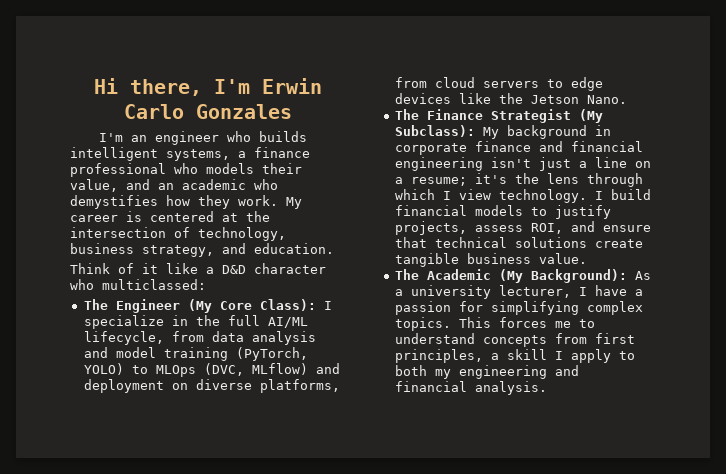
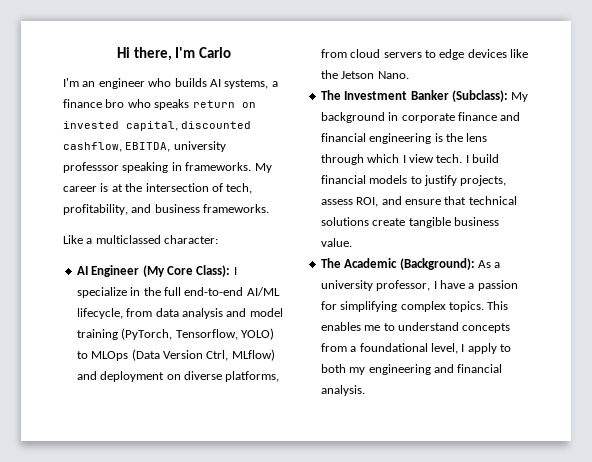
- Hi there, I'm Erwin Carlo Gonzales
+ Hi there, I'm Carlo
- I'm an engineer who builds intelligent systems, a finance professional who models their value, and an academic who demystifies how they work.
+ I'm an engineer who builds AI systems, a finance bro who speaks return on invested capital, discounted cashflow, EBITDA, university professsor speaking in frameworks.
- My career is centered at the intersection of technology, business strategy, and education.
- Think of it like a D&D character who multiclassed:
- The Engineer (My Core Class): I specialize in the full AI/ML lifecycle, from data analysis and model training (PyTorch, YOLO) to MLOps (DVC, MLflow) and deployment on diverse platforms, from cloud servers to edge devices like the Jetson Nano.
+ My career is at the intersection of tech, profitability, and business frameworks.
+ Like a multiclassed character:
+ AI Engineer (My Core Class): I specialize in the full end-to-end AI/ML lifecycle, from data analysis and model training (PyTorch, Tensorflow, YOLO) to MLOps (Data Version Ctrl, MLflow) and deployment on diverse platforms, from cloud servers to edge devices like the Jetson Nano.
- The Finance Strategist (My Subclass): My background in corporate finance and financial engineering isn't just a line on a resume; it's the lens through which I view technology.
+ The Investment Banker (Subclass): My background in corporate finance and financial engineering is the lens through which I view tech.
- The Academic (My Background): As a university lecturer, I have a passion for simplifying complex topics.
+ The Academic (Background): As a university professor, I have a passion for simplifying complex topics.
- This forces me to understand concepts from first principles, a skill I apply to both my engineering and financial analysis.
+ This enables me to understand concepts from a foundational level, I apply to both my engineering and financial analysis.

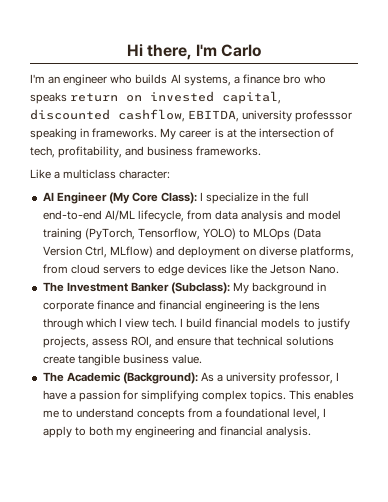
- Like a multiclassed character:
+ Like a multiclass character:

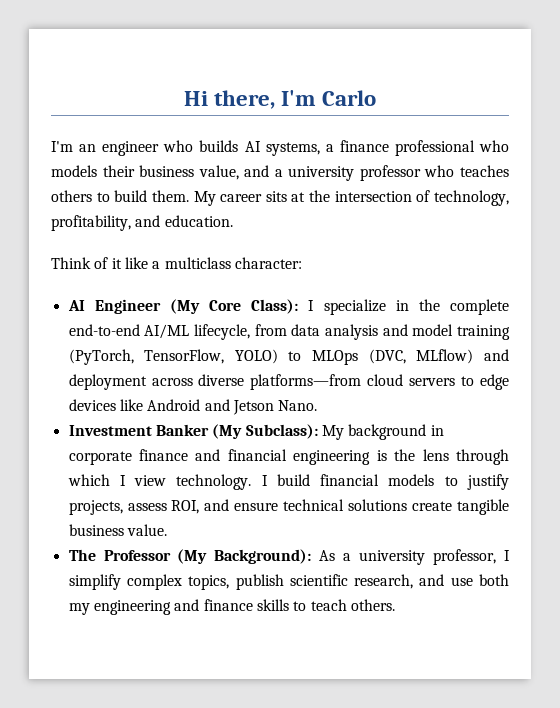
- I'm an engineer who builds AI systems, a finance bro who speaks return on invested capital, discounted cashflow, EBITDA, university professsor speaking in frameworks.
+ I'm an engineer who builds AI systems, a finance professional who models their business value, and a university professor who teaches others to build them.
- My career is at the intersection of tech, profitability, and business frameworks.
- Like a multiclass character:
+ My career sits at the intersection of technology, profitability, and education.
+ Think of it like a multiclass character:
- AI Engineer (My Core Class): I specialize in the full end-to-end AI/ML lifecycle, from data analysis and model training (PyTorch, Tensorflow, YOLO) to MLOps (Data Version Ctrl, MLflow) and deployment on diverse platforms, from cloud servers to edge devices like the Jetson Nano.
+ AI Engineer (My Core Class): I specialize in the complete end-to-end AI/ML lifecycle, from data analysis and model training (PyTorch, TensorFlow, YOLO) to MLOps (DVC, MLflow) and deployment across diverse platforms—from cloud servers to edge devices like Android and Jetson Nano.
- The Investment Banker (Subclass): My background in corporate finance and financial engineering is the lens through which I view tech.
+ Investment Banker (My Subclass): My background in corporate finance and financial engineering is the lens through which I view technology.
- I build financial models to justify projects, assess ROI, and ensure that technical solutions create tangible business value.
+ I build financial models to justify projects, assess ROI, and ensure technical solutions create tangible business value.
- The Academic (Background): As a university professor, I have a passion for simplifying complex topics. This enables me to understand concepts from a foundational level, I apply to both my engineering and financial analysis.
+ The Professor (My Background): As a university professor, I simplify complex topics, publish scientific research, and use both my engineering and finance skills to teach others.

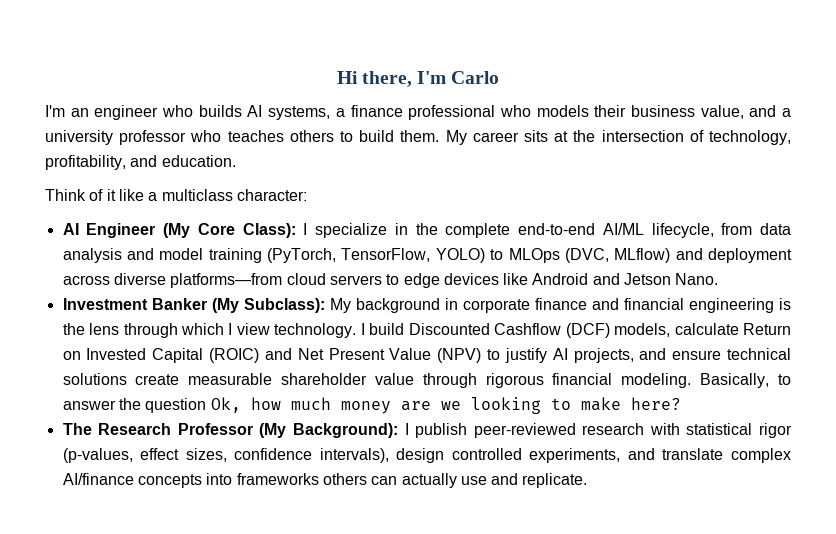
- I build financial models to justify projects, assess ROI, and ensure technical solutions create tangible business value.
+ I build Discounted Cashflow (DCF) models, calculate Return on Invested Capital (ROIC) and Net Present Value (NPV) to justify AI projects, and ensure technical solutions create measurable shareholder value through rigorous financial modeling. Basically, to answer the question Ok, how much money are we looking to make here?
- The Professor (My Background): As a university professor, I simplify complex topics, publish scientific research, and use both my engineering and finance skills to teach others.
+ The Research Professor (My Background): I publish peer-reviewed research with statistical rigor (p-values, effect sizes, confidence intervals), design controlled experiments, and translate complex AI/finance concepts into frameworks others can actually use and replicate.

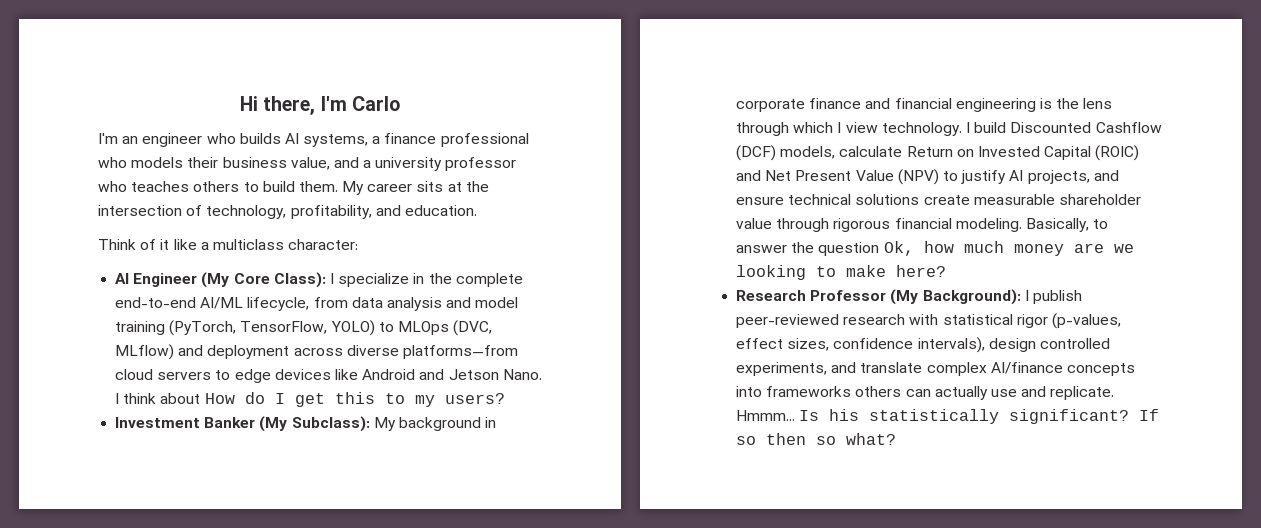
+ I think about How do I get this to my users?
- The Research Professor (My Background): I publish peer-reviewed research with statistical rigor (p-values, effect sizes, confidence intervals), design controlled experiments, and translate complex AI/finance concepts into frameworks others can actually use and replicate.
+ Research Professor (My Background): I publish peer-reviewed research with statistical rigor (p-values, effect sizes, confidence intervals), design controlled experiments, and translate complex AI/finance concepts into frameworks others can actually use and replicate.
+ Hmmm... Is his statistically significant? If so then so what?

